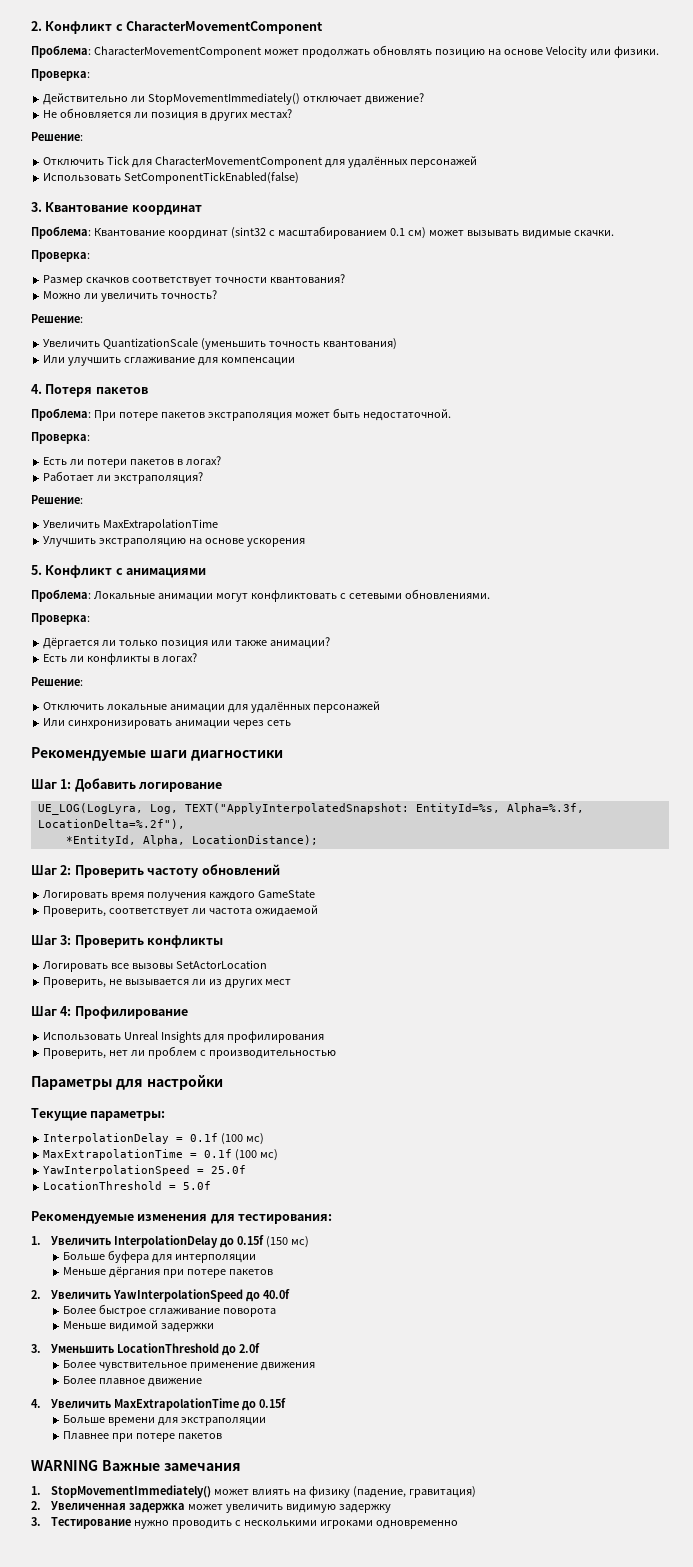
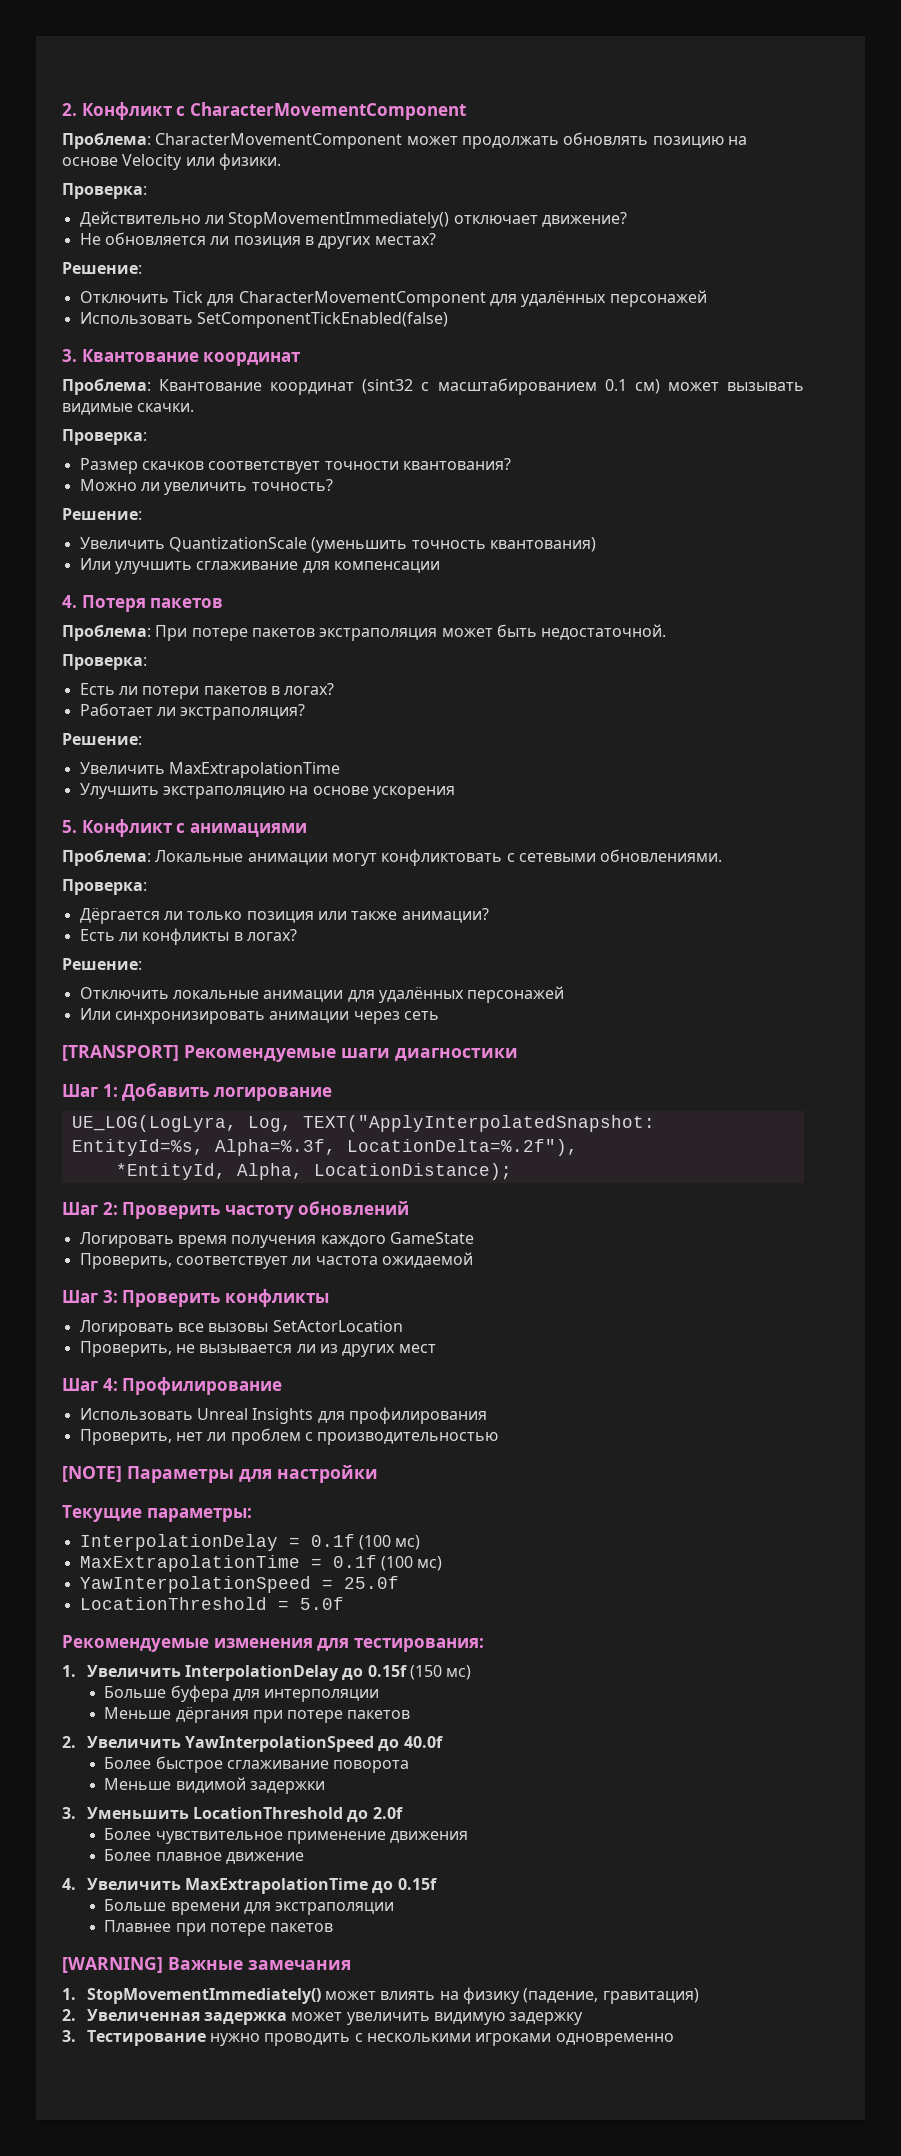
- Рекомендуемые шаги диагностики
+ [TRANSPORT] Рекомендуемые шаги диагностики
- Параметры для настройки
+ [NOTE] Параметры для настройки
- WARNING Важные замечания
+ [WARNING] Важные замечания

